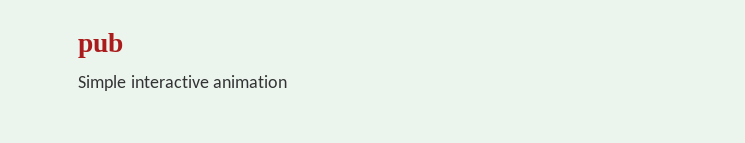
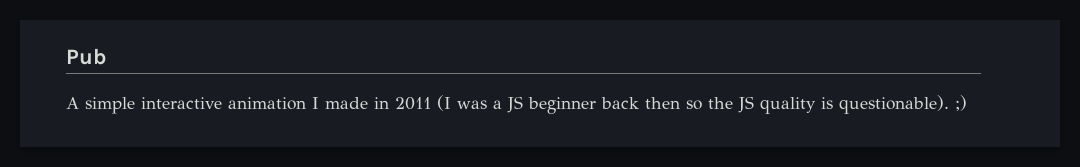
- pub
- Simple interactive animation
+ Pub
+ A simple interactive animation I made in 2011 (I was a JS beginner back then so the JS quality is questionable). ;)

